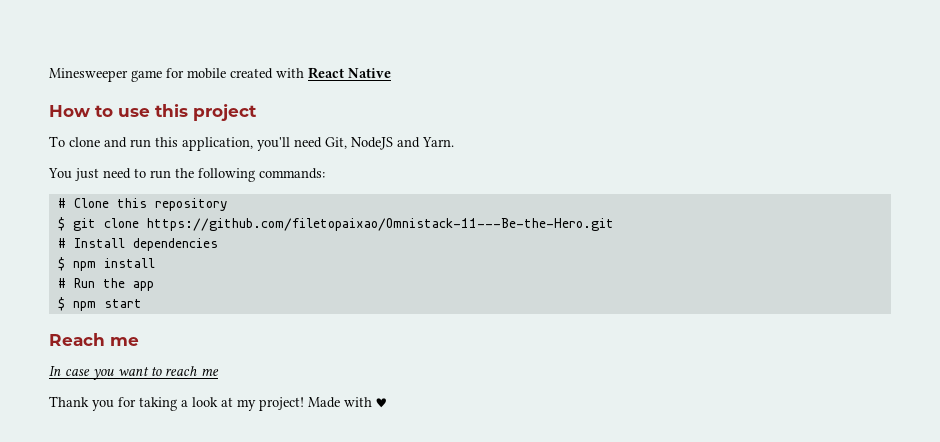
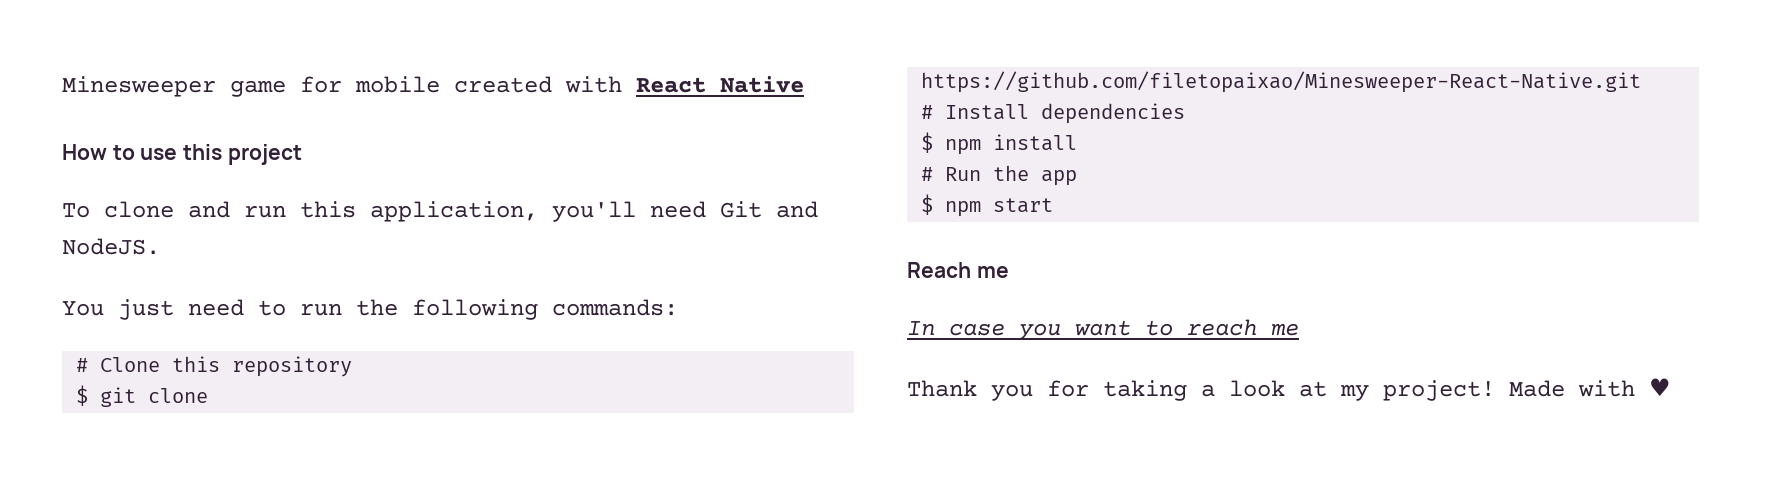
- To clone and run this application, you'll need Git, NodeJS and Yarn.
+ To clone and run this application, you'll need Git and NodeJS.
- $ git clone https://github.com/filetopaixao/Omnistack-11---Be-the-Hero.git
+ $ git clone https://github.com/filetopaixao/Minesweeper-React-Native.git

